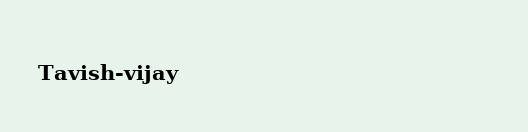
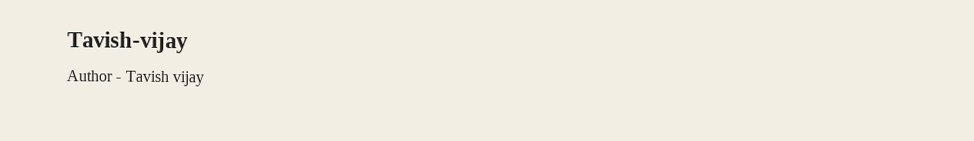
+ Author - Tavish vijay

